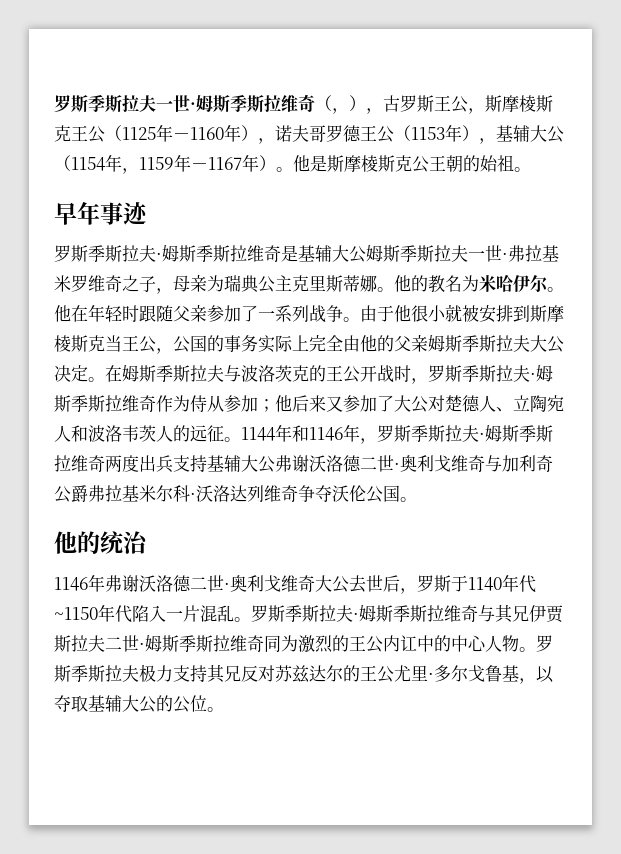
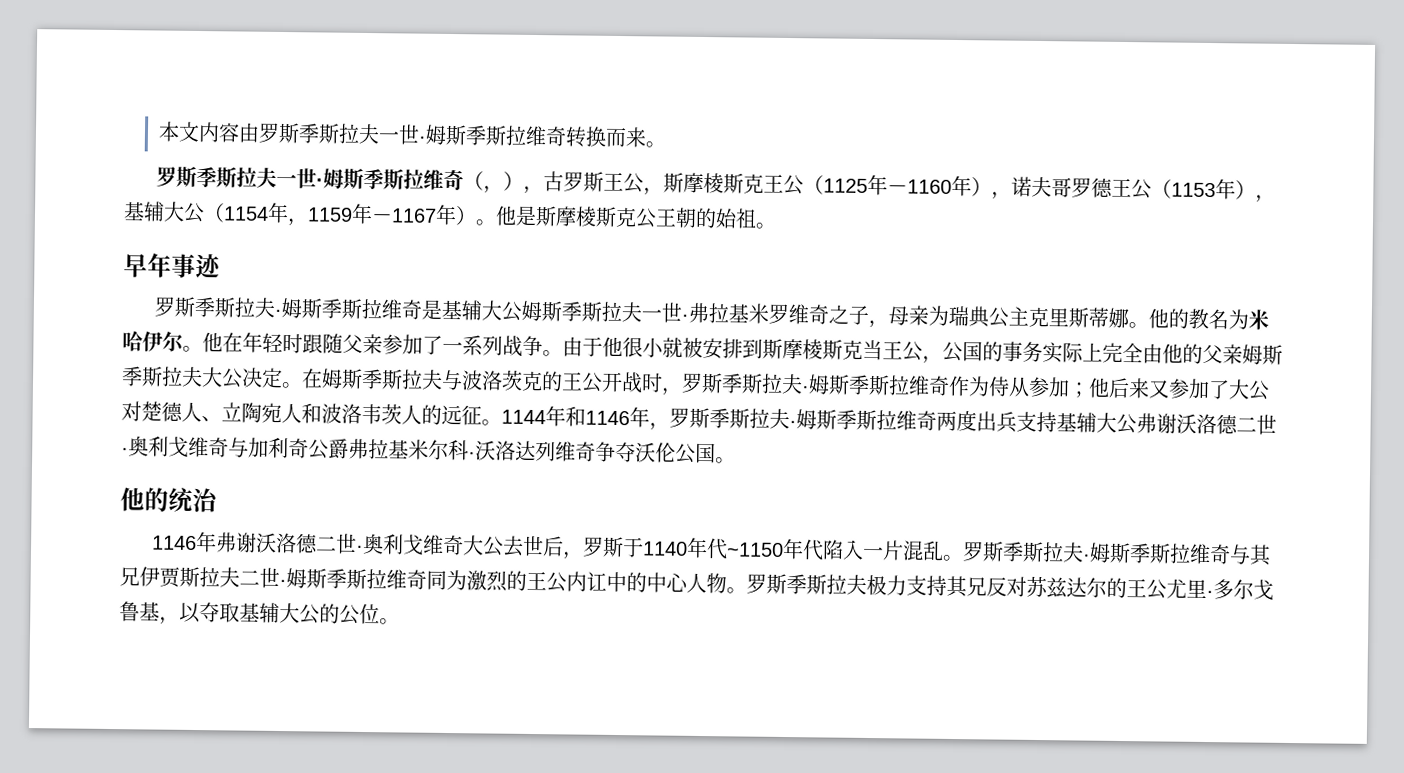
+ 本文内容由罗斯季斯拉夫一世·姆斯季斯拉维奇转换而来。

